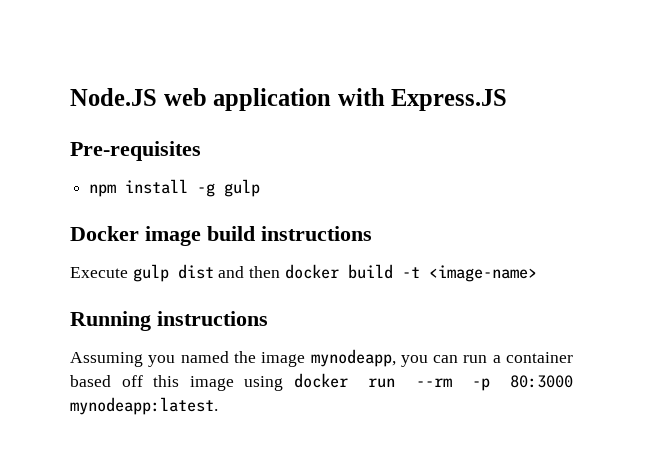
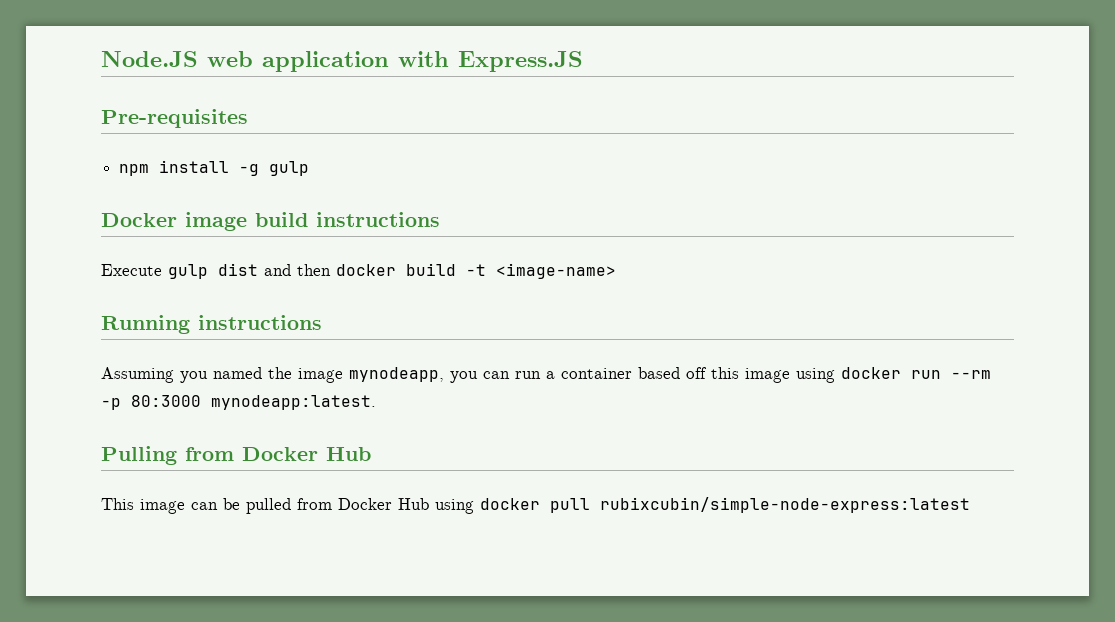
+ Pulling from Docker Hub
+ This image can be pulled from Docker Hub using docker pull rubixcubin/simple-node-express:latest

